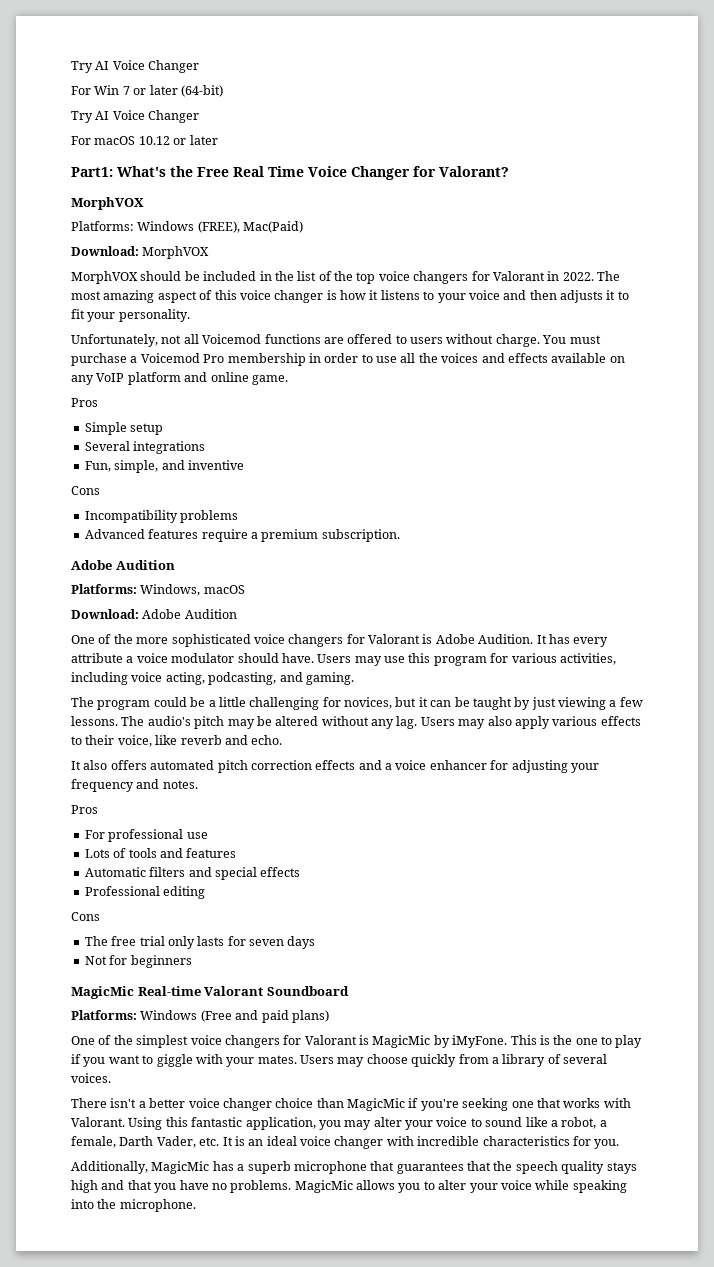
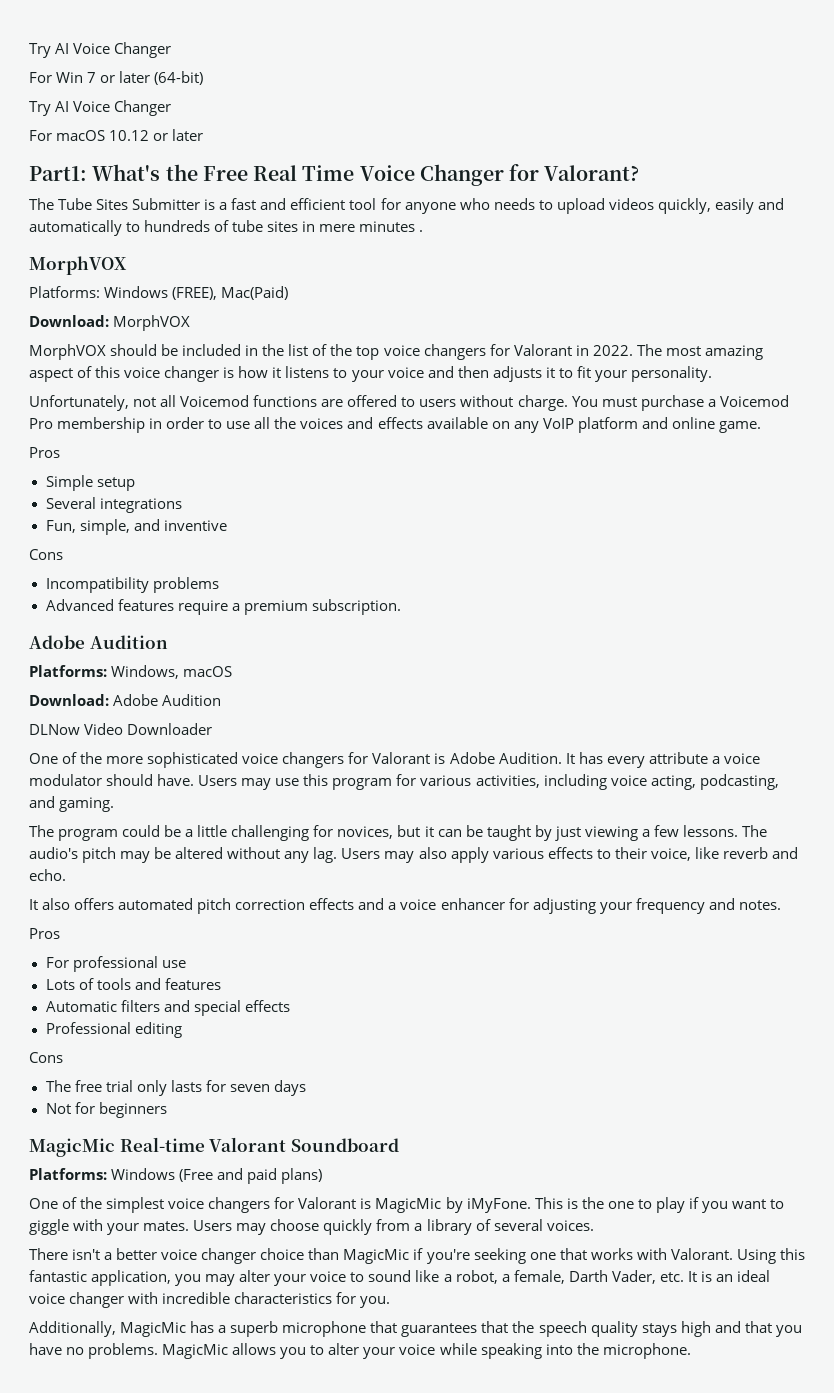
+ The Tube Sites Submitter is a fast and efficient tool for anyone who needs to upload videos quickly, easily and automatically to hundreds of tube sites in mere minutes .
+ DLNow Video Downloader

